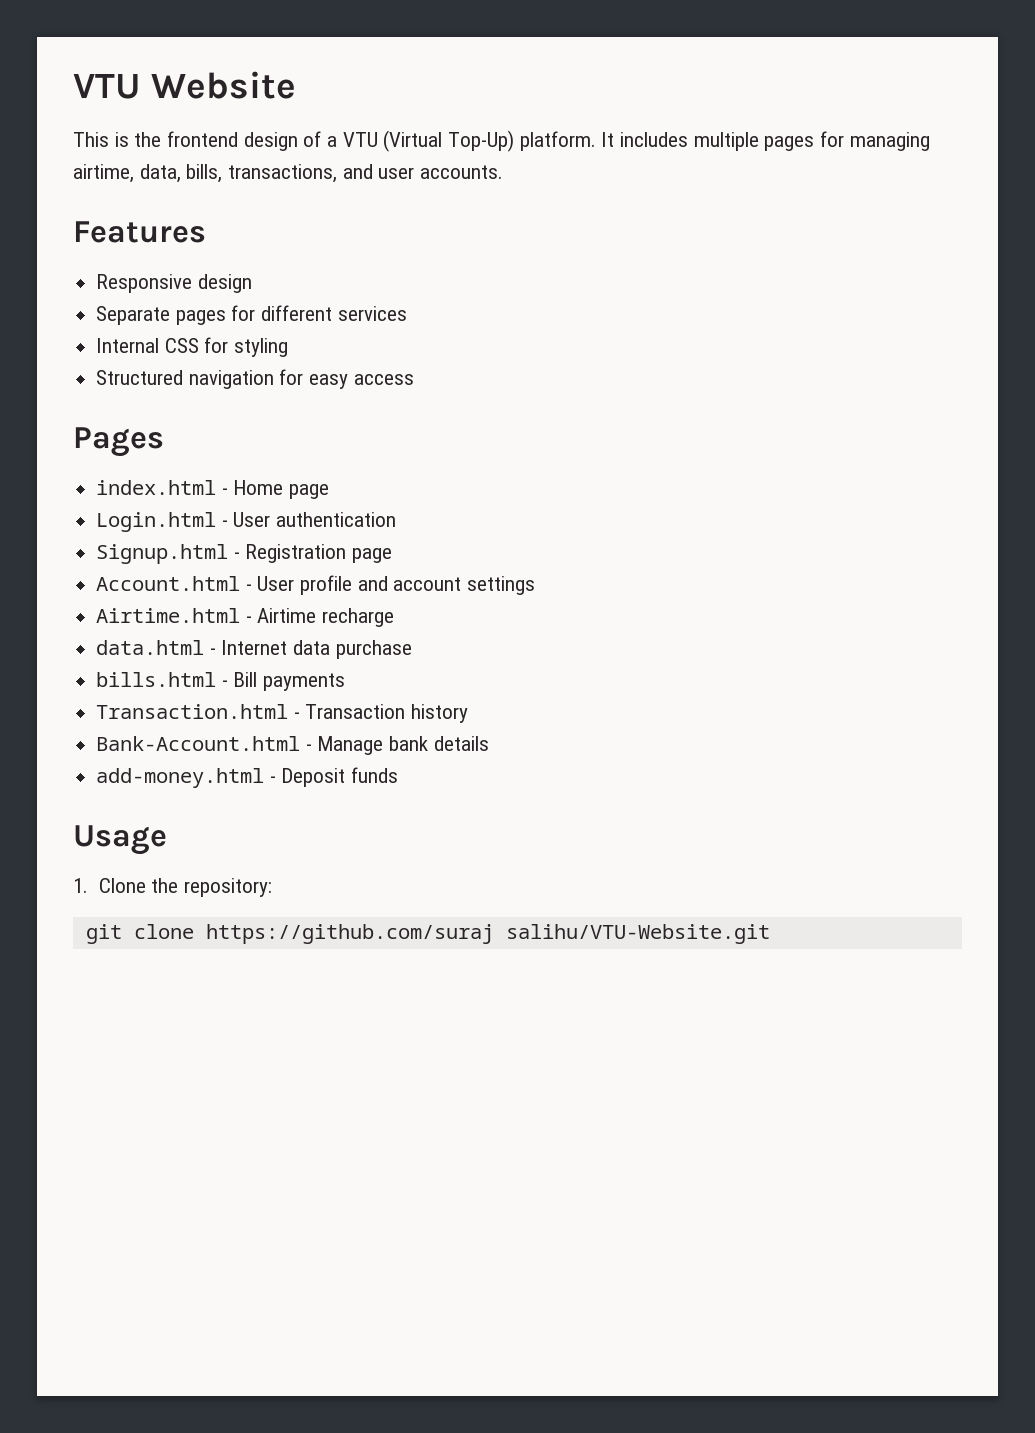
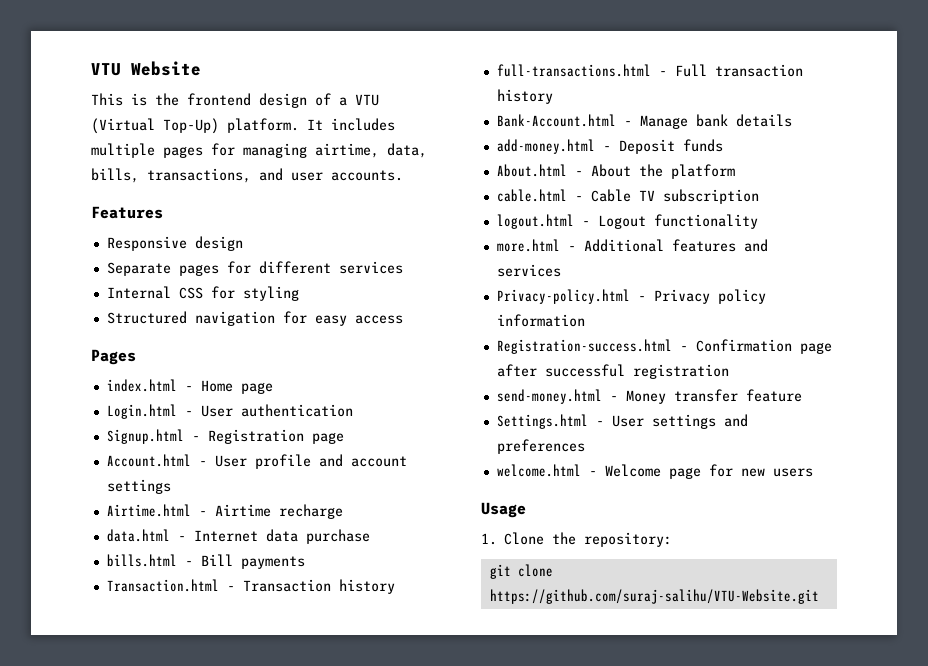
+ full-transactions.html - Full transaction history
+ About.html - About the platform
+ cable.html - Cable TV subscription
+ logout.html - Logout functionality
+ more.html - Additional features and services
+ Privacy-policy.html - Privacy policy information
+ Registration-success.html - Confirmation page after successful registration
+ send-money.html - Money transfer feature
+ Settings.html - User settings and preferences
+ welcome.html - Welcome page for new users
- git clone https://github.com/suraj salihu/VTU-Website.git
+ git clone https://github.com/suraj-salihu/VTU-Website.git

